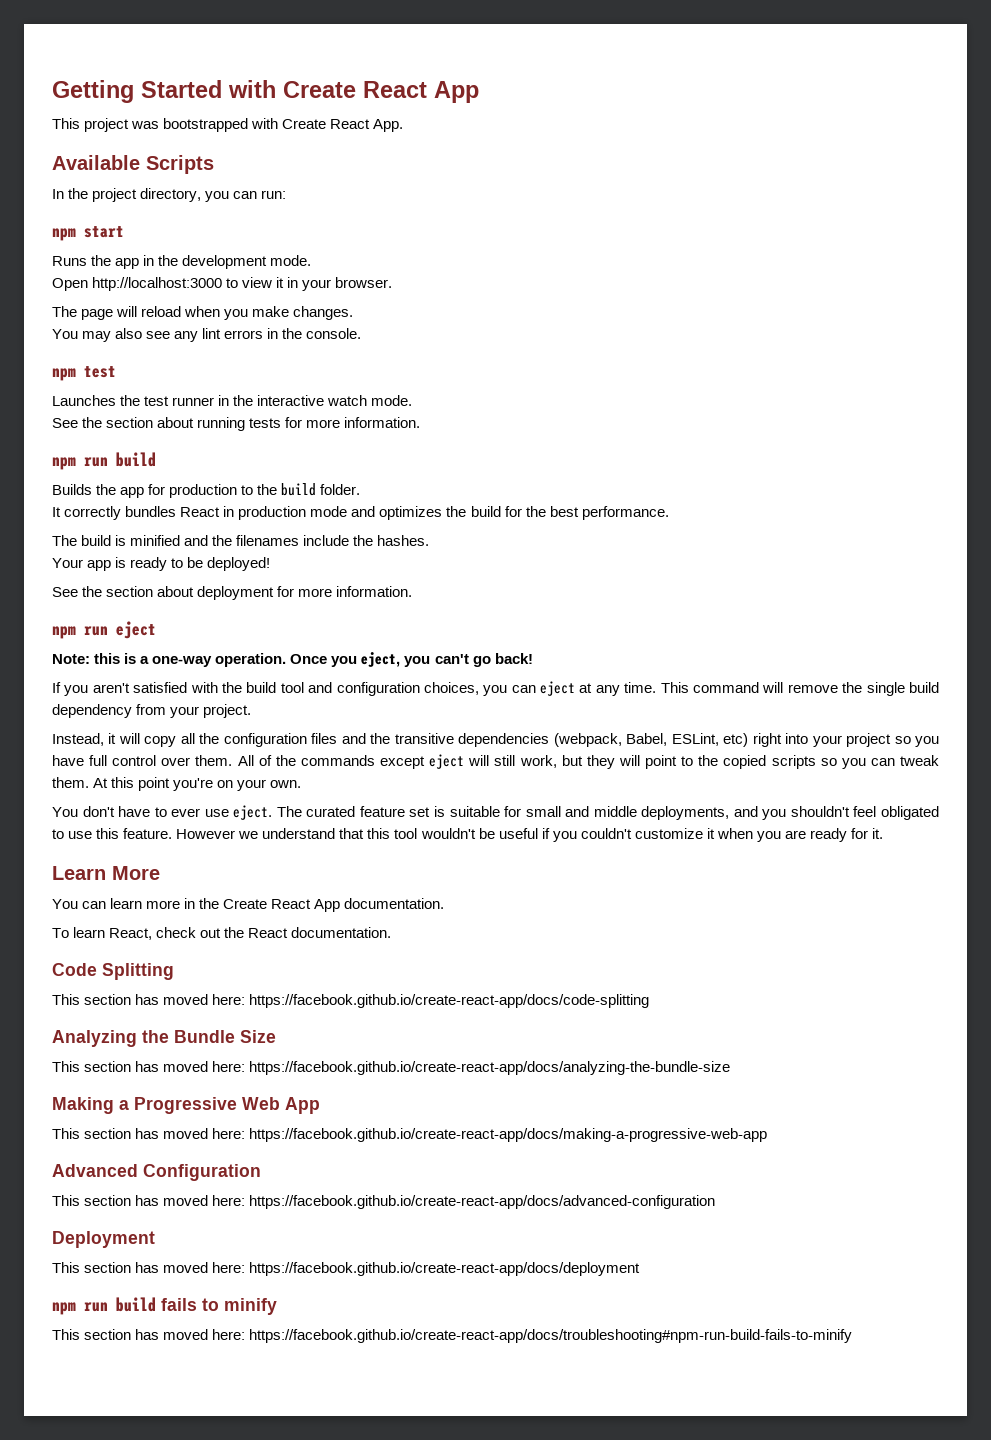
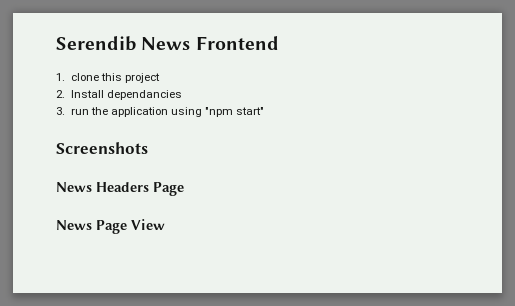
- Getting Started with Create React App
- This project was bootstrapped with Create React App.
- Available Scripts
- In the project directory, you can run:
- npm start
- Runs the app in the development mode.
- Open http://localhost:3000 to view it in your browser.
- The page will reload when you make changes.
- You may also see any lint errors in the console.
- npm test
- Launches the test runner in the interactive watch mode.
- See the section about running tests for more information.
- npm run build
- Builds the app for production to the build folder.
- It correctly bundles React in production mode and optimizes the build for the best performance.
- The build is minified and the filenames include the hashes.
- Your app is ready to be deployed!
- See the section about deployment for more information.
- npm run eject
- Note: this is a one-way operation. Once you eject, you can't go back!
- If you aren't satisfied with the build tool and configuration choices, you can eject at any time. This command will remove the single build dependency from your project.
- Instead, it will copy all the configuration files and the transitive dependencies (webpack, Babel, ESLint, etc) right into your project so you have full control over them. All of the commands except eject will still work, but they will point to the copied scripts so you can tweak them. At this point you're on your own.
- You don't have to ever use eject. The curated feature set is suitable for small and middle deployments, and you shouldn't feel obligated to use this feature. However we understand that this tool wouldn't be useful if you couldn't customize it when you are ready for it.
- Learn More
- You can learn more in the Create React App documentation.
- To learn React, check out the React documentation.
- Code Splitting
- This section has moved here: https://facebook.github.io/create-react-app/docs/code-splitting
- Analyzing the Bundle Size
- This section has moved here: https://facebook.github.io/create-react-app/docs/analyzing-the-bundle-size
- Making a Progressive Web App
- This section has moved here: https://facebook.github.io/create-react-app/docs/making-a-progressive-web-app
- Advanced Configuration
- This section has moved here: https://facebook.github.io/create-react-app/docs/advanced-configuration
- Deployment
- This section has moved here: https://facebook.github.io/create-react-app/docs/deployment
- npm run build fails to minify
- This section has moved here: https://facebook.github.io/create-react-app/docs/troubleshooting#npm-run-build-fails-to-minify
+ Serendib News Frontend
+ 1. clone this project
+ 2. Install dependancies
+ 3. run the application using "npm start"
+ Screenshots
+ News Headers Page
+ News Page View

